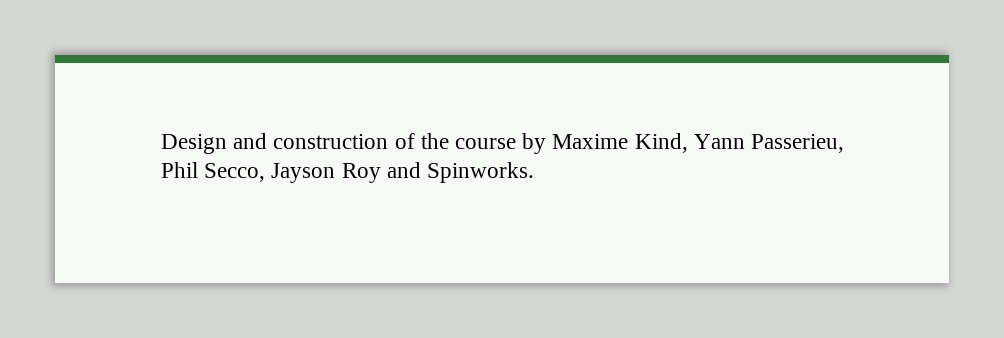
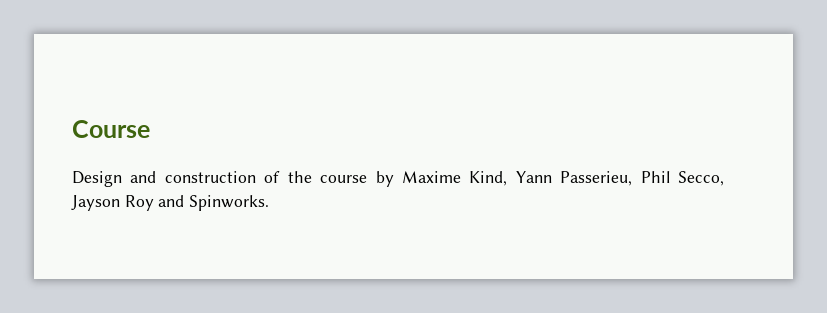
+ Course

